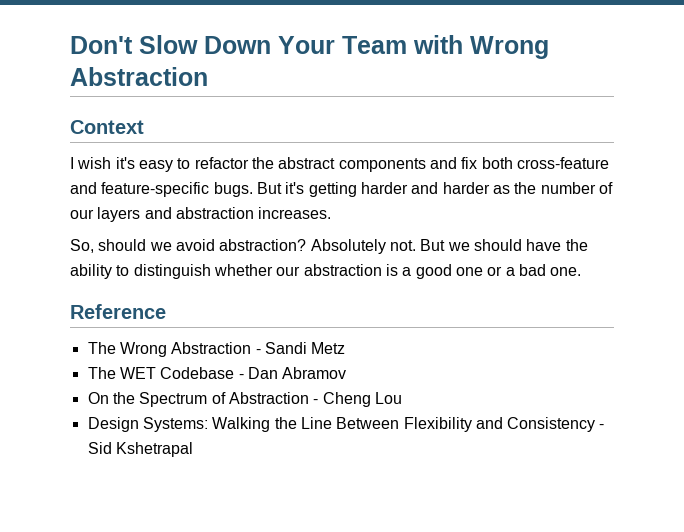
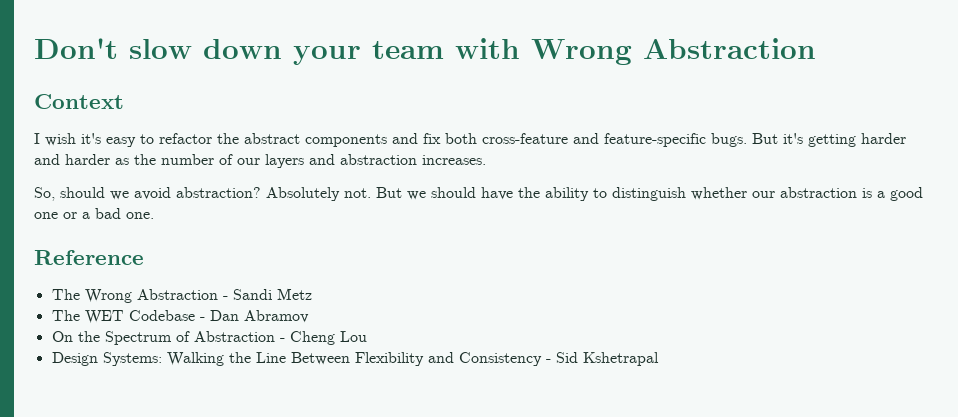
- Don't Slow Down Your Team with Wrong Abstraction
+ Don't slow down your team with Wrong Abstraction

